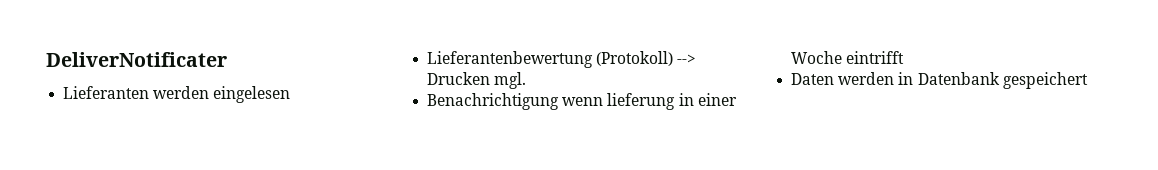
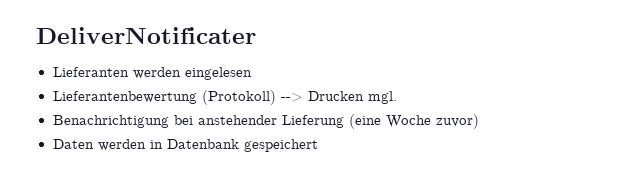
- Benachrichtigung wenn lieferung in einer Woche eintrifft
+ Benachrichtigung bei anstehender Lieferung (eine Woche zuvor)

